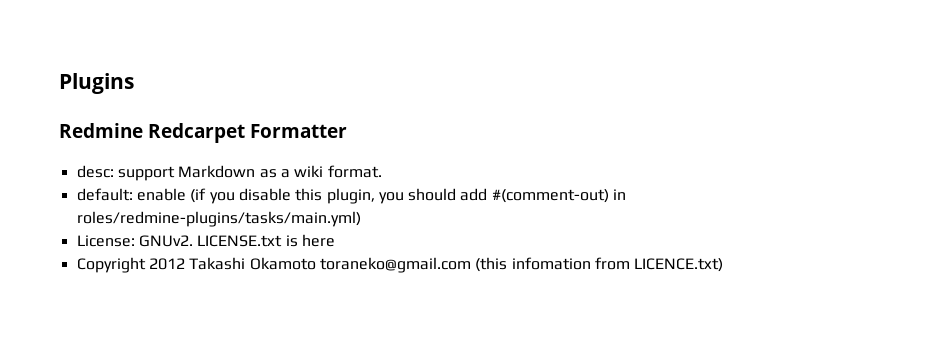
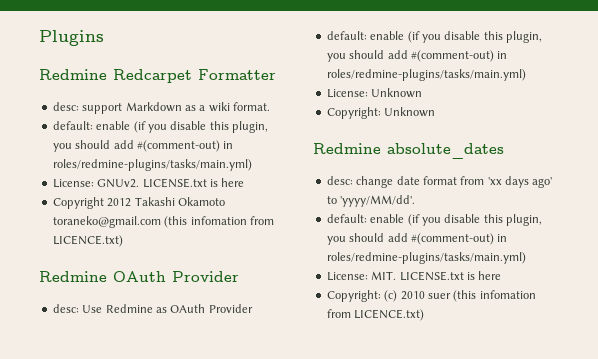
+ Redmine OAuth Provider
+ desc: Use Redmine as OAuth Provider
+ default: enable (if you disable this plugin, you should add #(comment-out) in roles/redmine-plugins/tasks/main.yml)
+ License: Unknown
+ Copyright: Unknown
+ Redmine absolute_dates
+ desc: change date format from 'xx days ago' to 'yyyy/MM/dd'.
+ default: enable (if you disable this plugin, you should add #(comment-out) in roles/redmine-plugins/tasks/main.yml)
+ License: MIT. LICENSE.txt is here
+ Copyright: (c) 2010 suer (this infomation from LICENCE.txt)

